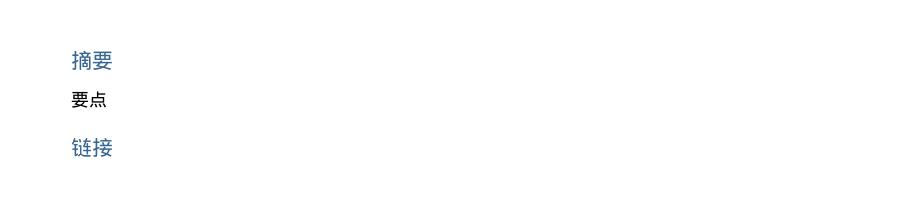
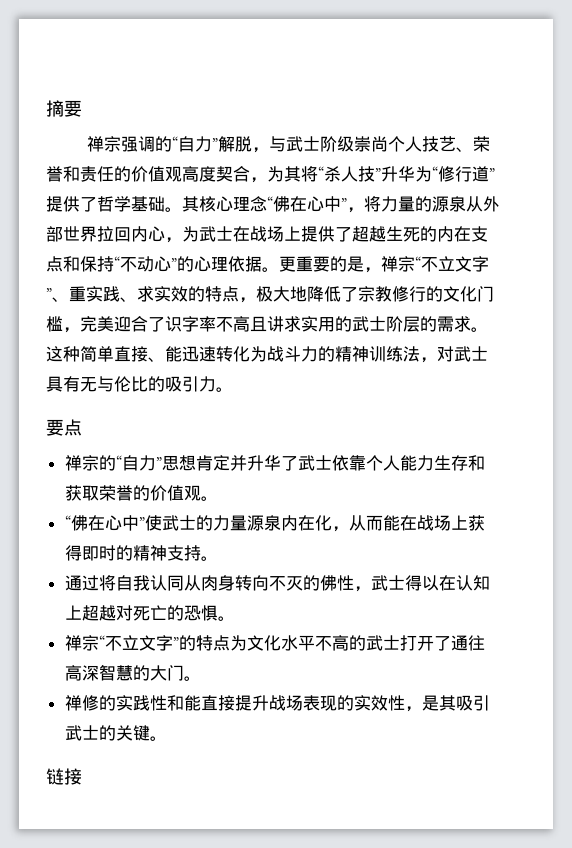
+ 禅宗强调的“自力”解脱，与武士阶级崇尚个人技艺、荣誉和责任的价值观高度契合，为其将“杀人技”升华为“修行道”提供了哲学基础。其核心理念“佛在心中”，将力量的源泉从外部世界拉回内心，为武士在战场上提供了超越生死的内在支点和保持“不动心”的心理依据。更重要的是，禅宗“不立文字”、重实践、求实效的特点，极大地降低了宗教修行的文化门槛，完美迎合了识字率不高且讲求实用的武士阶层的需求。这种简单直接、能迅速转化为战斗力的精神训练法，对武士具有无与伦比的吸引力。
  要点
+ 禅宗的“自力”思想肯定并升华了武士依靠个人能力生存和获取荣誉的价值观。
+ “佛在心中”使武士的力量源泉内在化，从而能在战场上获得即时的精神支持。
+ 通过将自我认同从肉身转向不灭的佛性，武士得以在认知上超越对死亡的恐惧。
+ 禅宗“不立文字”的特点为文化水平不高的武士打开了通往高深智慧的大门。
+ 禅修的实践性和能直接提升战场表现的实效性，是其吸引武士的关键。

